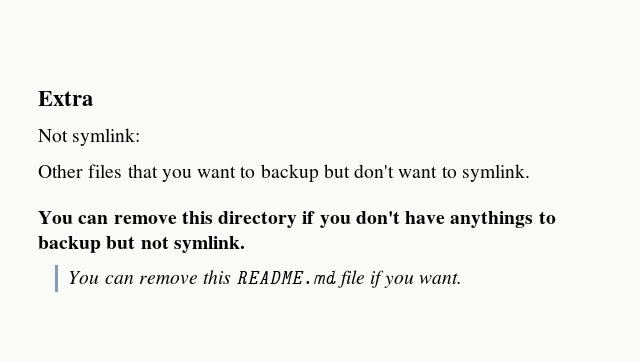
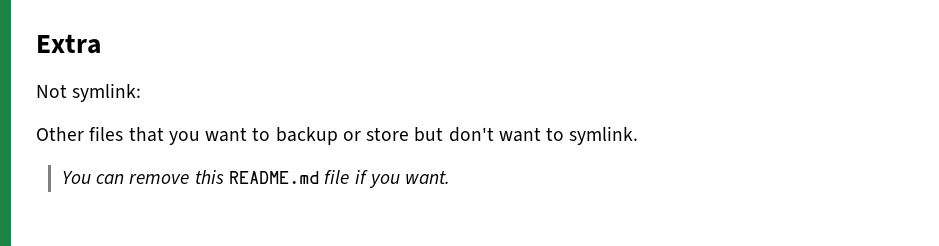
- Other files that you want to backup but don't want to symlink.
+ Other files that you want to backup or store but don't want to symlink.
- You can remove this directory if you don't have anythings to backup but not symlink.

